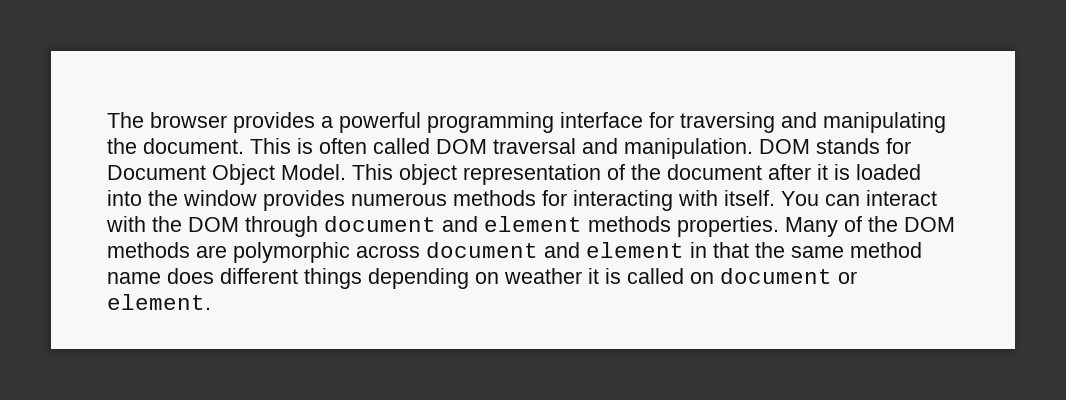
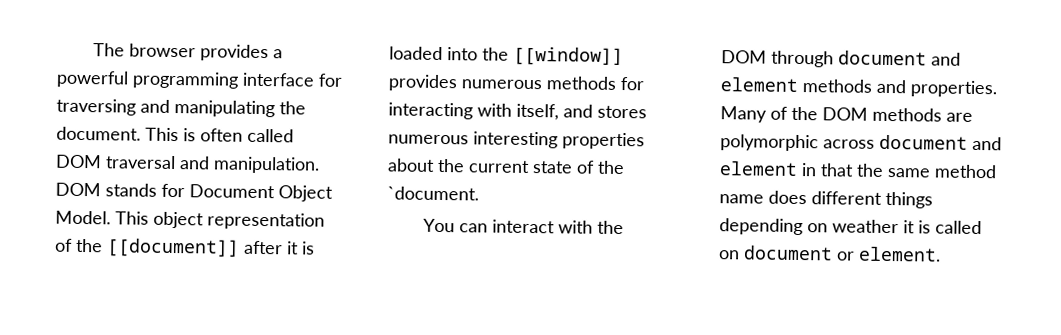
- This object representation of the document after it is loaded into the window provides numerous methods for interacting with itself. You can interact with the DOM through document and element methods properties.
+ This object representation of the [[document]] after it is loaded into the [[window]] provides numerous methods for interacting with itself, and stores numerous interesting properties about the current state of the `document.
+ You can interact with the DOM through document and element methods and properties.

